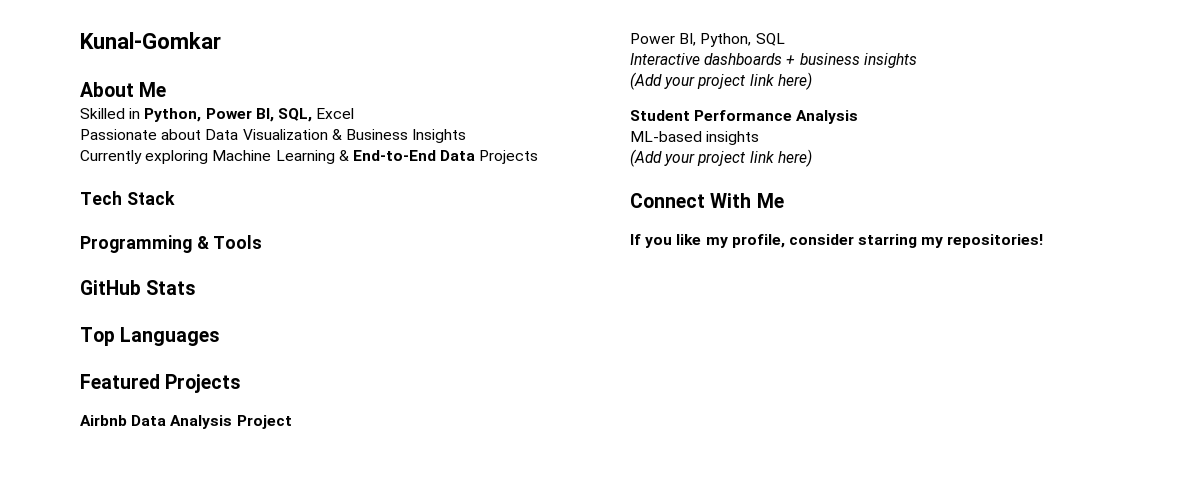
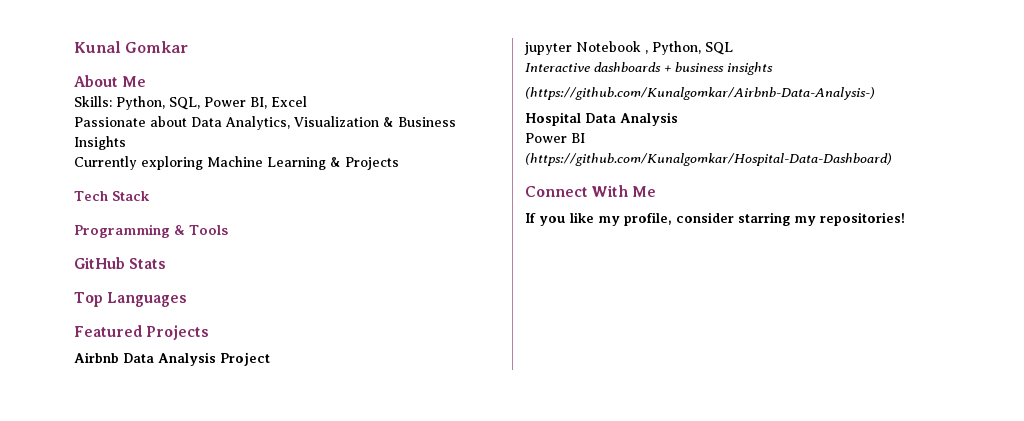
- Kunal-Gomkar
+ Kunal Gomkar
- Skilled in Python, Power BI, SQL, Excel
+ Skills: Python, SQL, Power BI, Excel
- Passionate about Data Visualization & Business Insights
+ Passionate about Data Analytics, Visualization & Business Insights
- Currently exploring Machine Learning & End-to-End Data Projects
+ Currently exploring Machine Learning & Projects
- Power BI, Python, SQL
+ jupyter Notebook , Python, SQL
  Interactive dashboards + business insights
- (Add your project link here)
- Student Performance Analysis
- ML-based insights
- (Add your project link here)
+ (https://github.com/Kunalgomkar/Airbnb-Data-Analysis-)
+ Hospital Data Analysis
+ Power BI (https://github.com/Kunalgomkar/Hospital-Data-Dashboard)

